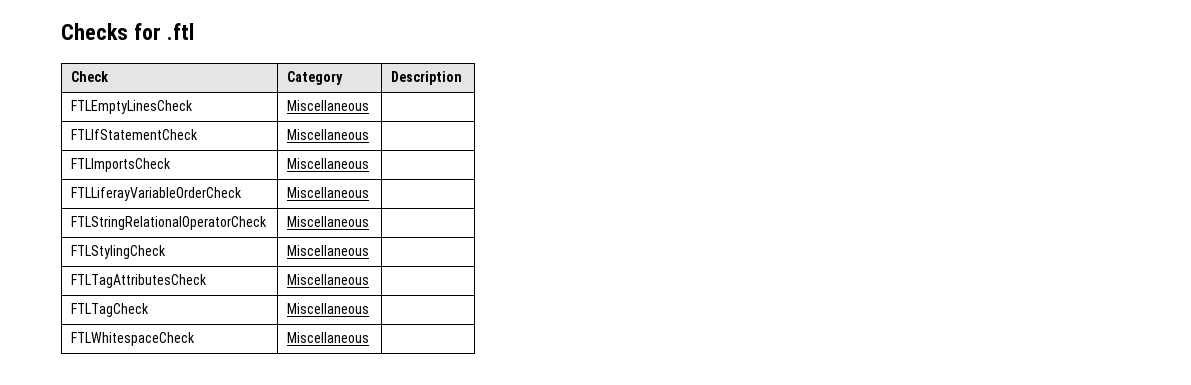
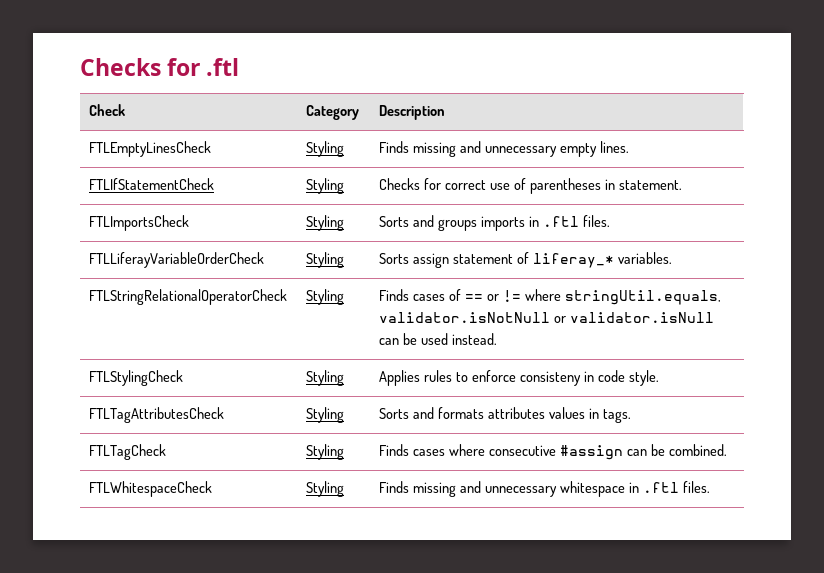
- FTLEmptyLinesCheck | Miscellaneous |
- FTLIfStatementCheck | Miscellaneous |
- FTLImportsCheck | Miscellaneous |
- FTLLiferayVariableOrderCheck | Miscellaneous |
- FTLStringRelationalOperatorCheck | Miscellaneous |
- FTLStylingCheck | Miscellaneous |
- FTLTagAttributesCheck | Miscellaneous |
- FTLTagCheck | Miscellaneous |
- FTLWhitespaceCheck | Miscellaneous |
+ FTLEmptyLinesCheck | Styling | Finds missing and unnecessary empty lines.
+ FTLIfStatementCheck | Styling | Checks for correct use of parentheses in statement.
+ FTLImportsCheck | Styling | Sorts and groups imports in .ftl files.
+ FTLLiferayVariableOrderCheck | Styling | Sorts assign statement of liferay_* variables.
+ FTLStringRelationalOperatorCheck | Styling | Finds cases of == or != where stringUtil.equals, validator.isNotNull or validator.isNull can be used instead.
+ FTLStylingCheck | Styling | Applies rules to enforce consisteny in code style.
+ FTLTagAttributesCheck | Styling | Sorts and formats attributes values in tags.
+ FTLTagCheck | Styling | Finds cases where consecutive #assign can be combined.
+ FTLWhitespaceCheck | Styling | Finds missing and unnecessary whitespace in .ftl files.

